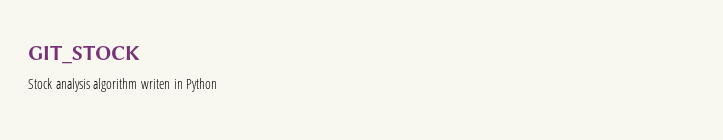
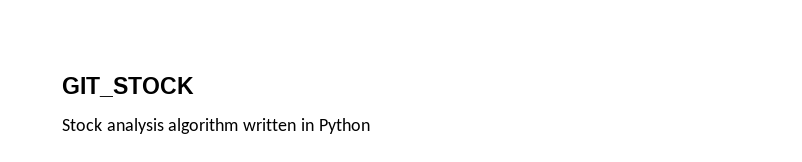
- Stock analysis algorithm writen in Python
+ Stock analysis algorithm written in Python

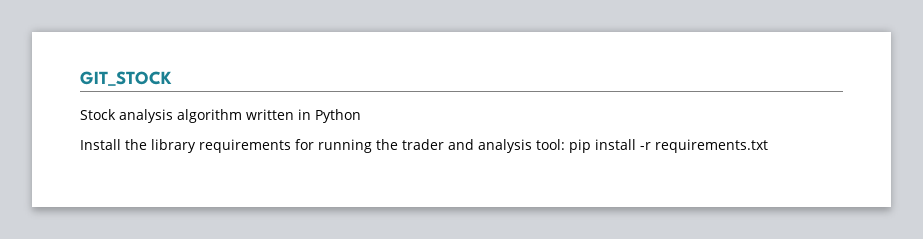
+ Install the library requirements for running the trader and analysis tool: pip install -r requirements.txt

